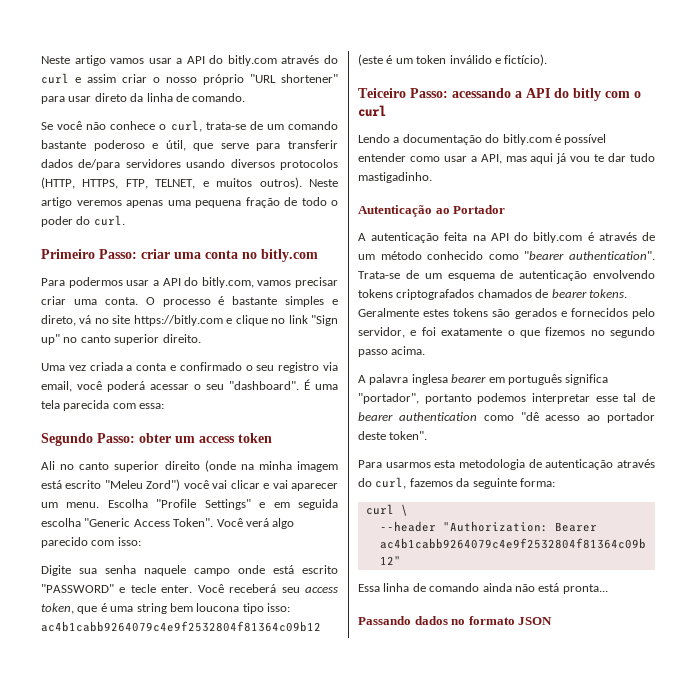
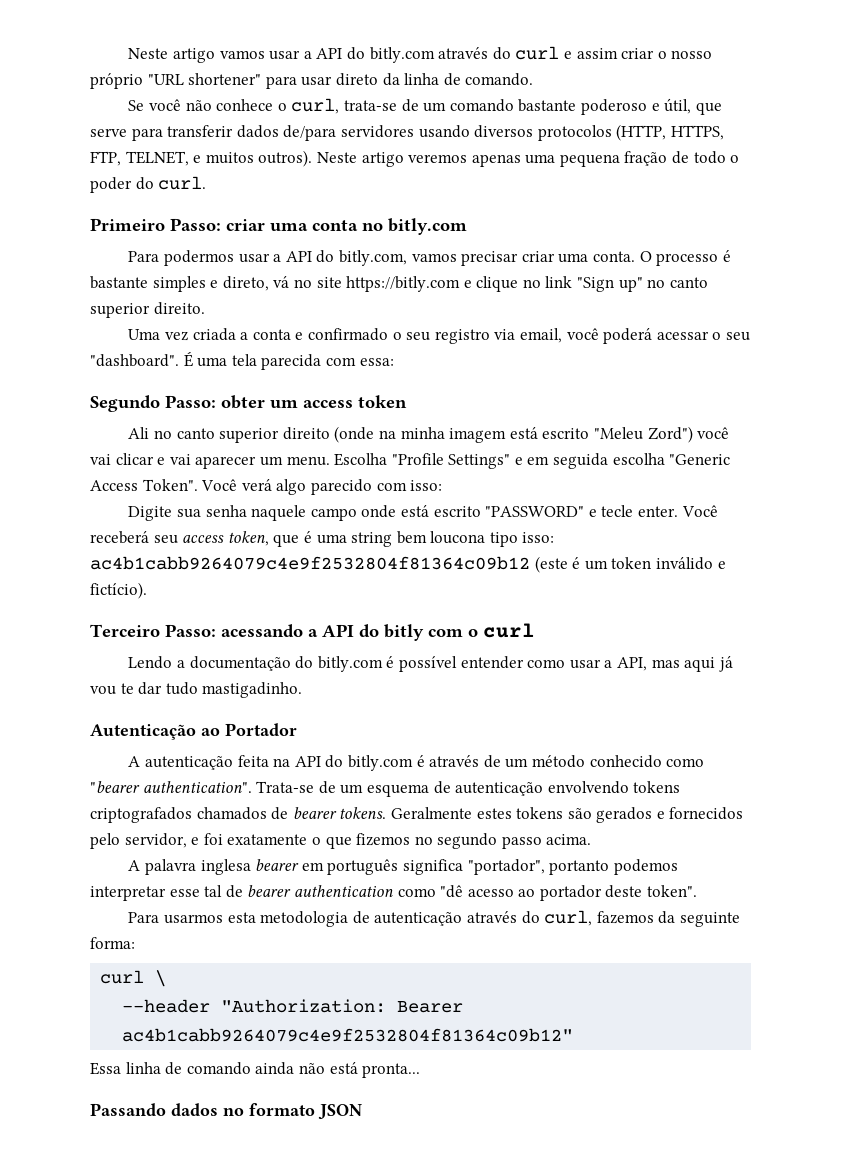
- Teiceiro Passo: acessando a API do bitly com o curl
+ Terceiro Passo: acessando a API do bitly com o curl

